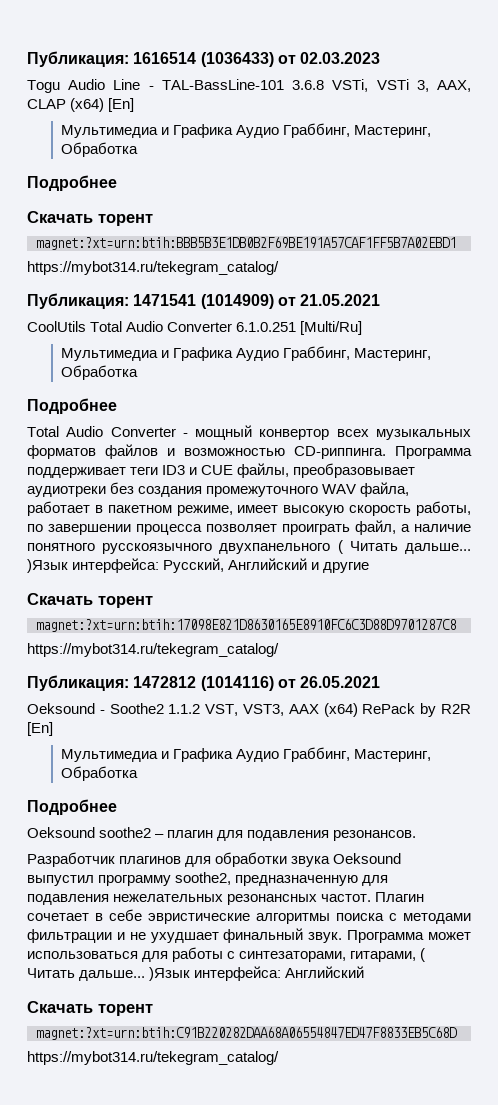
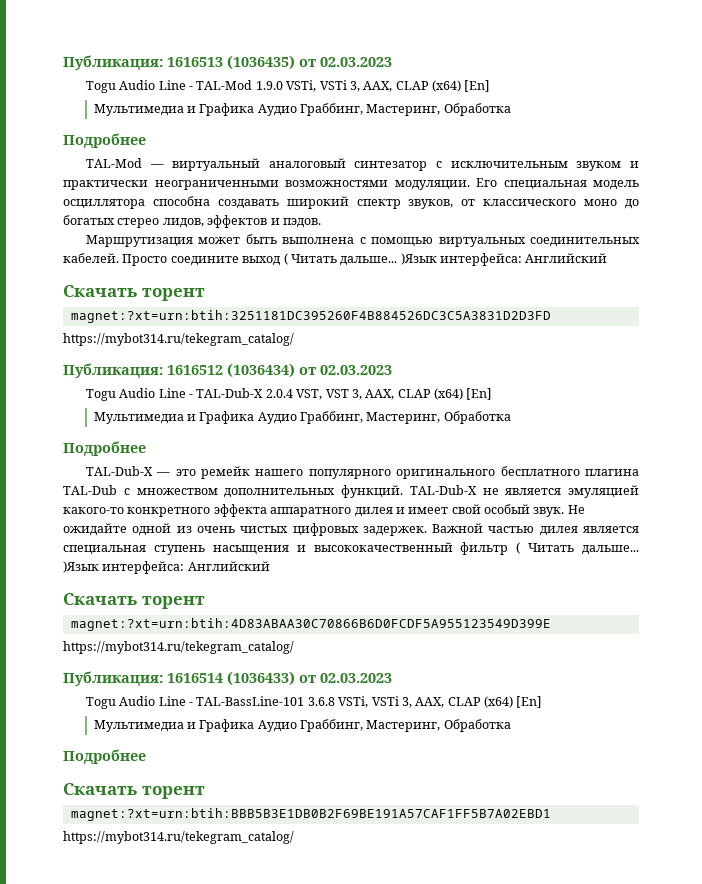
+ Публикация: 1616513 (1036435) от 02.03.2023
+ Togu Audio Line - TAL-Mod 1.9.0 VSTi, VSTi 3, AAX, CLAP (x64) [En]
+ Мультимедиа и Графика Аудио Граббинг, Мастеринг, Обработка
+ Подробнее
+ TAL-Mod — виртуальный аналоговый синтезатор с исключительным звуком и практически неограниченными возможностями модуляции. Его специальная модель осциллятора способна создавать широкий спектр звуков, от классического моно до богатых стерео лидов, эффектов и пэдов.
+ Маршрутизация может быть выполнена с помощью виртуальных соединительных кабелей. Просто соедините выход ( Читать дальше... )Язык интерфейса: Английский
+ Скачать торент
+ magnet:?xt=urn:btih:3251181DC395260F4B884526DC3C5A3831D2D3FD
+ https://mybot314.ru/tekegram_catalog/
+ Публикация: 1616512 (1036434) от 02.03.2023
+ Togu Audio Line - TAL-Dub-X 2.0.4 VST, VST 3, AAX, CLAP (x64) [En]
+ Мультимедиа и Графика Аудио Граббинг, Мастеринг, Обработка
+ Подробнее
+ TAL-Dub-X — это ремейк нашего популярного оригинального бесплатного плагина TAL-Dub с множеством дополнительных функций. TAL-Dub-X не является эмуляцией какого-то конкретного эффекта аппаратного дилея и имеет свой особый звук. Не ожидайте одной из очень чистых цифровых задержек. Важной частью дилея является специальная ступень насыщения и высококачественный фильтр ( Читать дальше... )Язык интерфейса: Английский
+ Скачать торент
+ magnet:?xt=urn:btih:4D83ABAA30C70866B6D0FCDF5A955123549D399E
+ https://mybot314.ru/tekegram_catalog/
- Публикация: 1471541 (1014909) от 21.05.2021
- CoolUtils Total Audio Converter 6.1.0.251 [Multi/Ru]
- Мультимедиа и Графика Аудио Граббинг, Мастеринг, Обработка
- Подробнее
- Total Audio Converter - мощный конвертор всех музыкальных форматов файлов и возможностью CD-риппинга. Программа поддерживает теги ID3 и CUE файлы, преобразовывает аудиотреки без создания промежуточного WAV файла, работает в пакетном режиме, имеет высокую скорость работы, по завершении процесса позволяет проиграть файл, а наличие понятного русскоязычного двухпанельного ( Читать дальше... )Язык интерфейса: Русский, Английский и другие
- Скачать торент
- magnet:?xt=urn:btih:17098E821D8630165E8910FC6C3D88D9701287C8
- https://mybot314.ru/tekegram_catalog/
- Публикация: 1472812 (1014116) от 26.05.2021
- Oeksound - Soothe2 1.1.2 VST, VST3, AAX (x64) RePack by R2R [En]
- Мультимедиа и Графика Аудио Граббинг, Мастеринг, Обработка
- Подробнее
- Oeksound soothe2 – плагин для подавления резонансов.
- Разработчик плагинов для обработки звука Oeksound выпустил программу soothe2, предназначенную для подавления нежелательных резонансных частот. Плагин сочетает в себе эвристические алгоритмы поиска с методами фильтрации и не ухудшает финальный звук. Программа может использоваться для работы с синтезаторами, гитарами, ( Читать дальше... )Язык интерфейса: Английский
- Скачать торент
- magnet:?xt=urn:btih:C91B220282DAA68A06554847ED47F8833EB5C68D
- https://mybot314.ru/tekegram_catalog/

